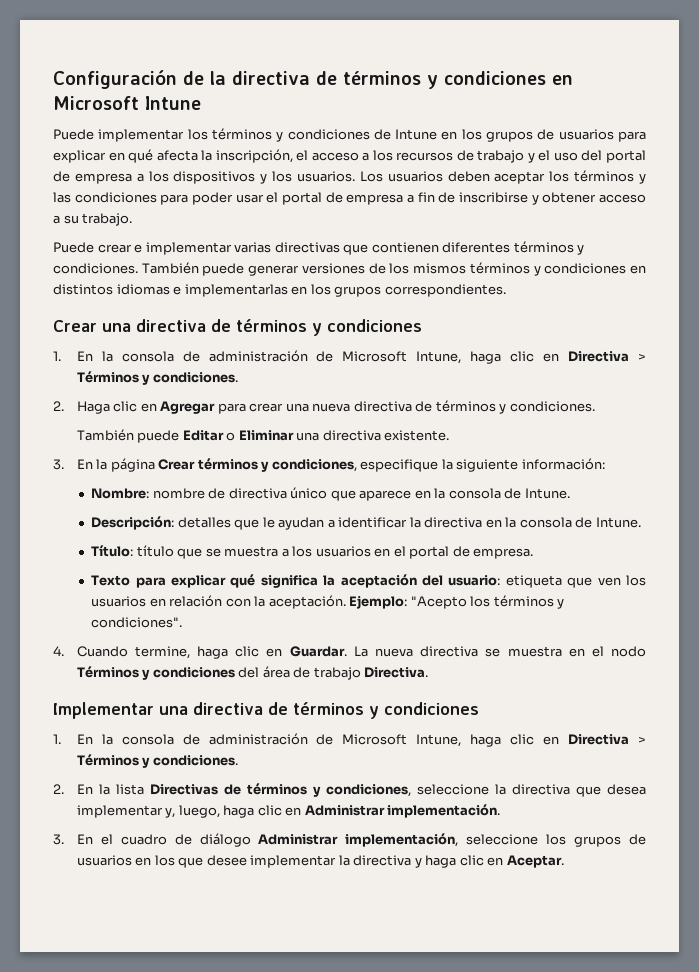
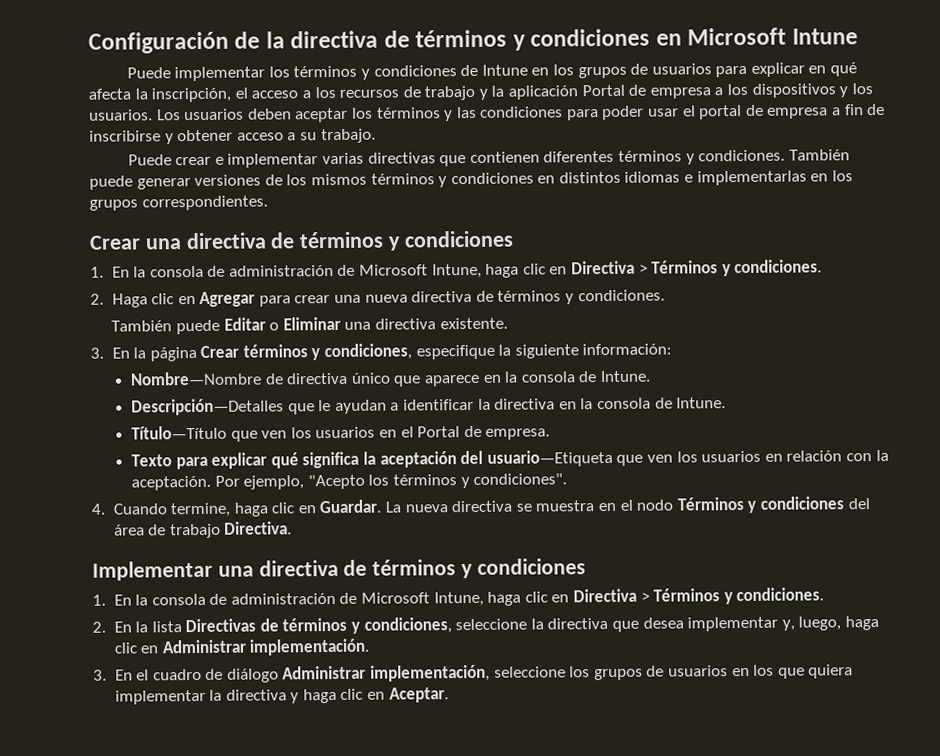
- Puede implementar los términos y condiciones de Intune en los grupos de usuarios para explicar en qué afecta la inscripción, el acceso a los recursos de trabajo y el uso del portal de empresa a los dispositivos y los usuarios.
+ Puede implementar los términos y condiciones de Intune en los grupos de usuarios para explicar en qué afecta la inscripción, el acceso a los recursos de trabajo y la aplicación Portal de empresa a los dispositivos y los usuarios.
- Nombre: nombre de directiva único que aparece en la consola de Intune.
+ Nombre—Nombre de directiva único que aparece en la consola de Intune.
- Descripción: detalles que le ayudan a identificar la directiva en la consola de Intune.
+ Descripción—Detalles que le ayudan a identificar la directiva en la consola de Intune.
- Título: título que se muestra a los usuarios en el portal de empresa.
+ Título—Título que ven los usuarios en el Portal de empresa.
- Texto para explicar qué significa la aceptación del usuario: etiqueta que ven los usuarios en relación con la aceptación.
+ Texto para explicar qué significa la aceptación del usuario—Etiqueta que ven los usuarios en relación con la aceptación.
- Ejemplo: "Acepto los términos y condiciones".
+ Por ejemplo, "Acepto los términos y condiciones".
- 3. En el cuadro de diálogo Administrar implementación, seleccione los grupos de usuarios en los que desee implementar la directiva y haga clic en Aceptar.
+ 3. En el cuadro de diálogo Administrar implementación, seleccione los grupos de usuarios en los que quiera implementar la directiva y haga clic en Aceptar.

